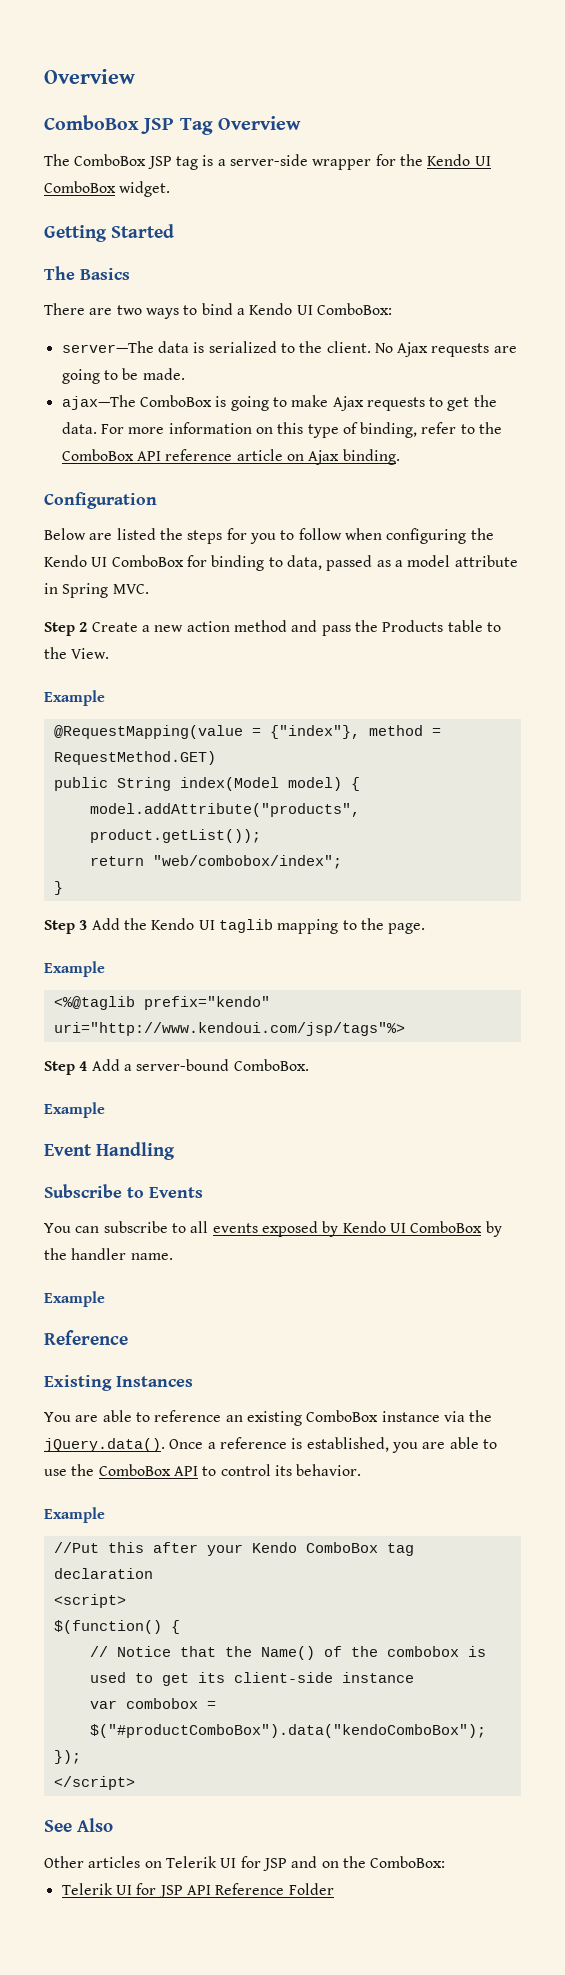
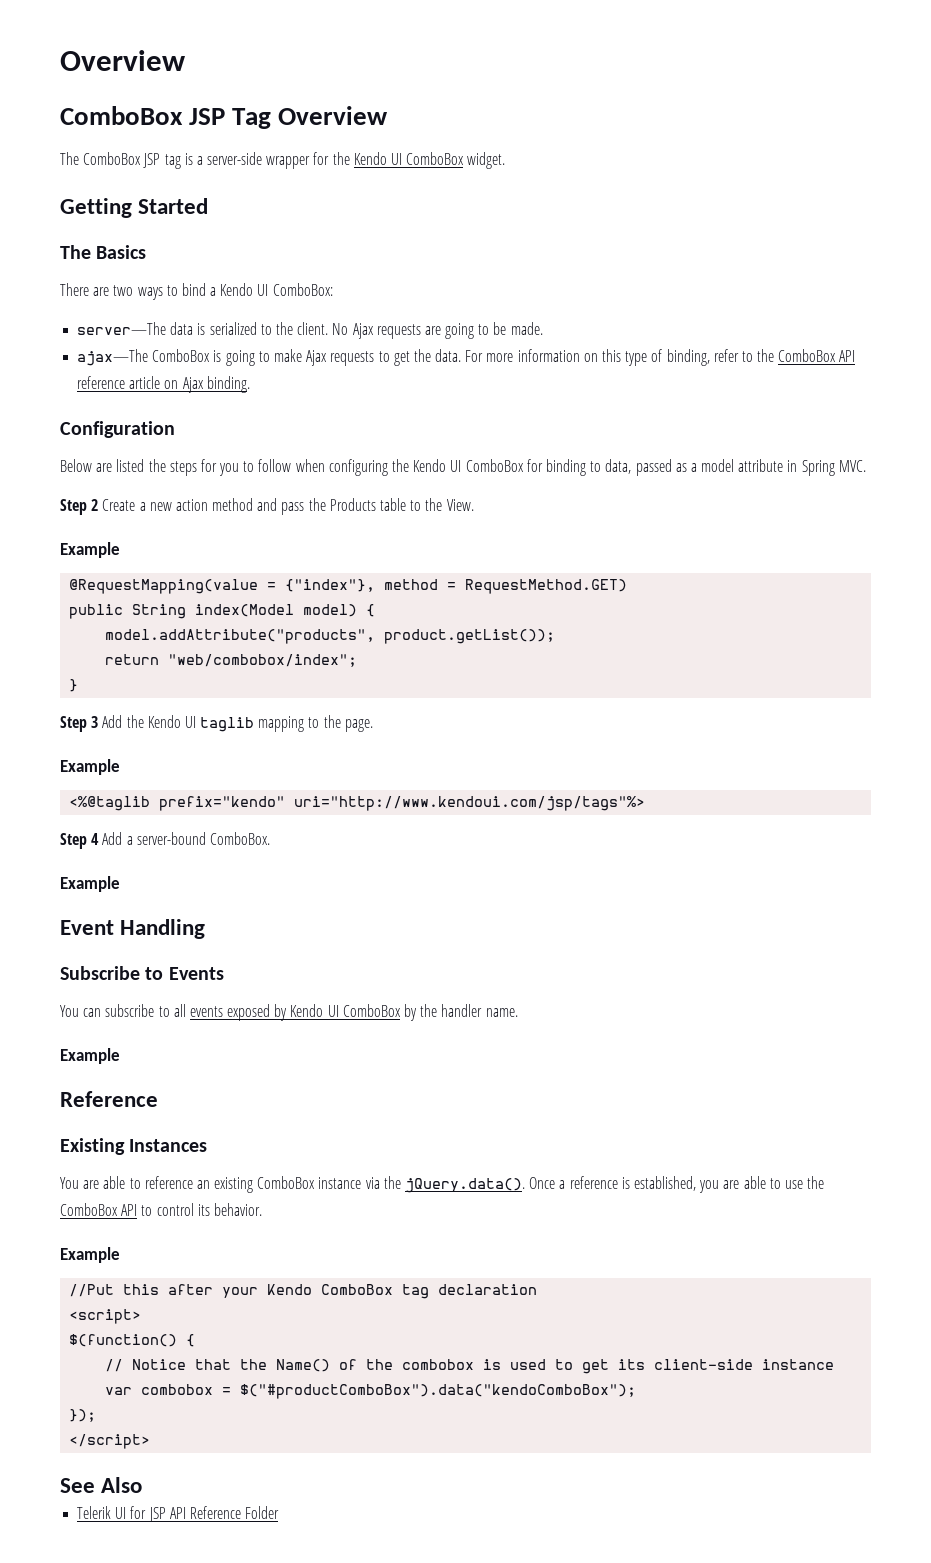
- Other articles on Telerik UI for JSP and on the ComboBox:

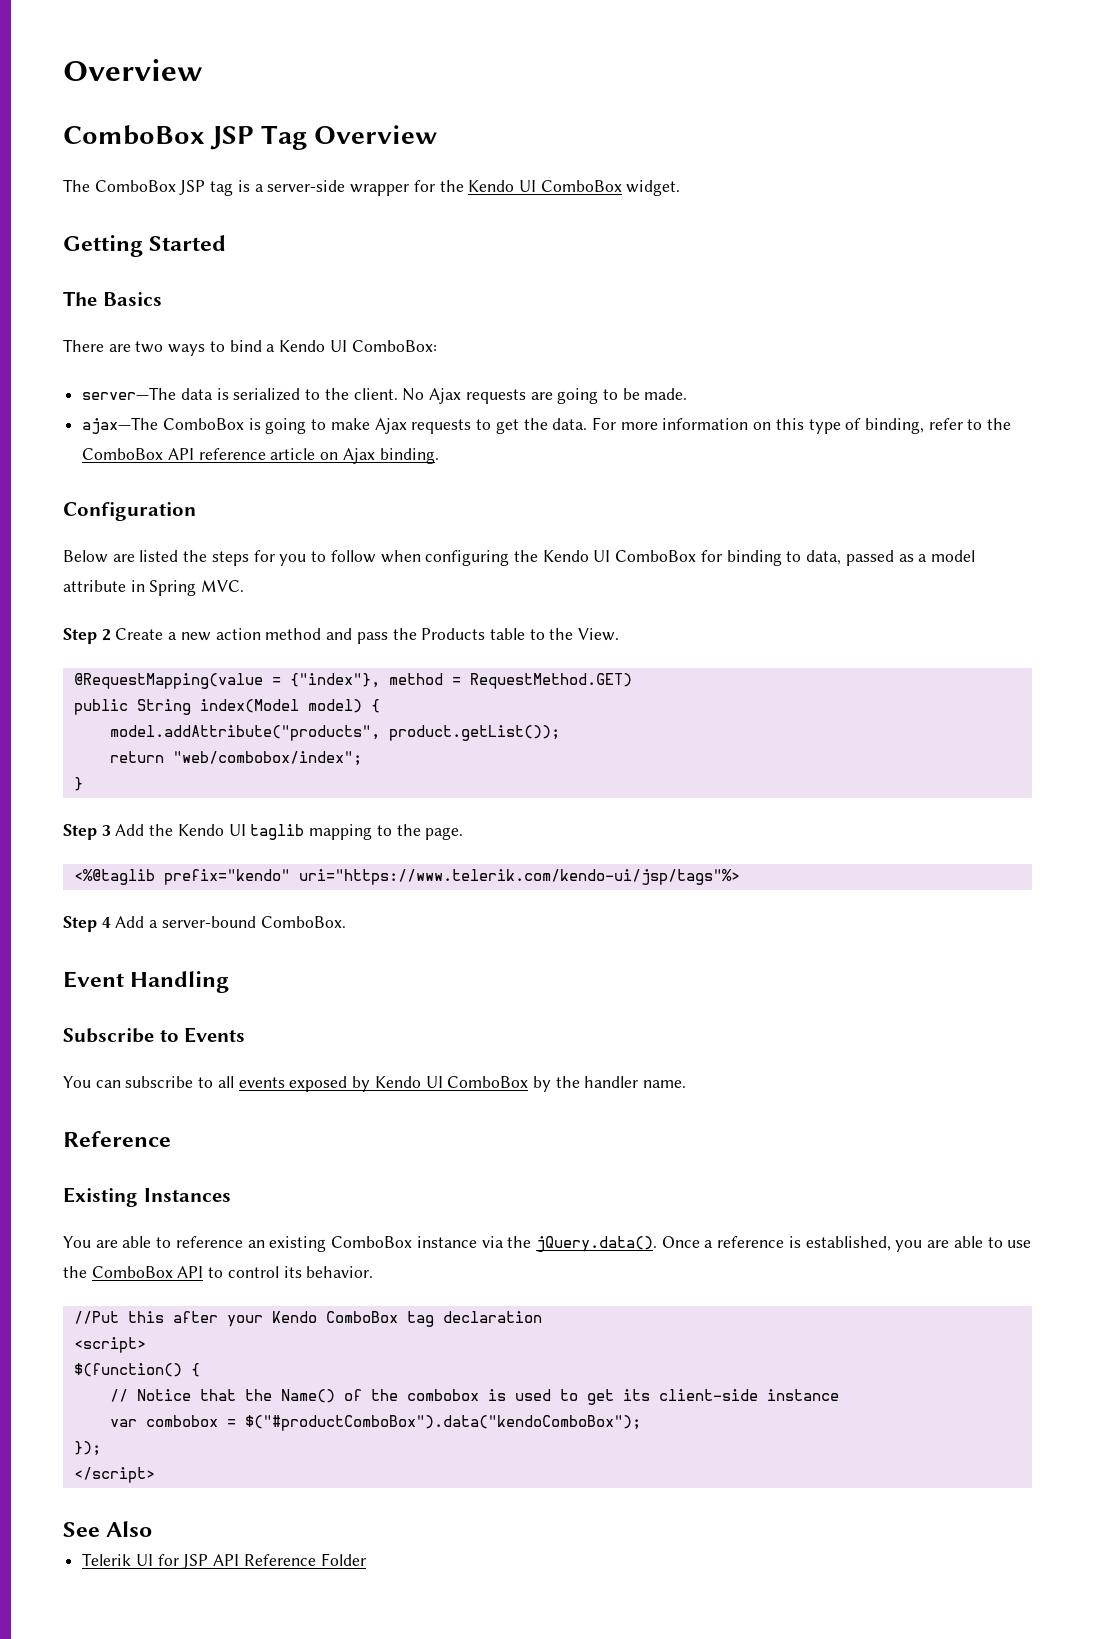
  Step 2 Create a new action method and pass the Products table to the View.
- Example
  Step 3 Add the Kendo UI taglib mapping to the page.
- Example
- <%@taglib prefix="kendo" uri="http://www.kendoui.com/jsp/tags"%>
+ <%@taglib prefix="kendo" uri="https://www.telerik.com/kendo-ui/jsp/tags"%>
  Step 4 Add a server-bound ComboBox.
- Example
  You can subscribe to all events exposed by Kendo UI ComboBox by the handler name.
- Example
  You are able to reference an existing ComboBox instance via the jQuery.data(). Once a reference is established, you are able to use the ComboBox API to control its behavior.
- Example

